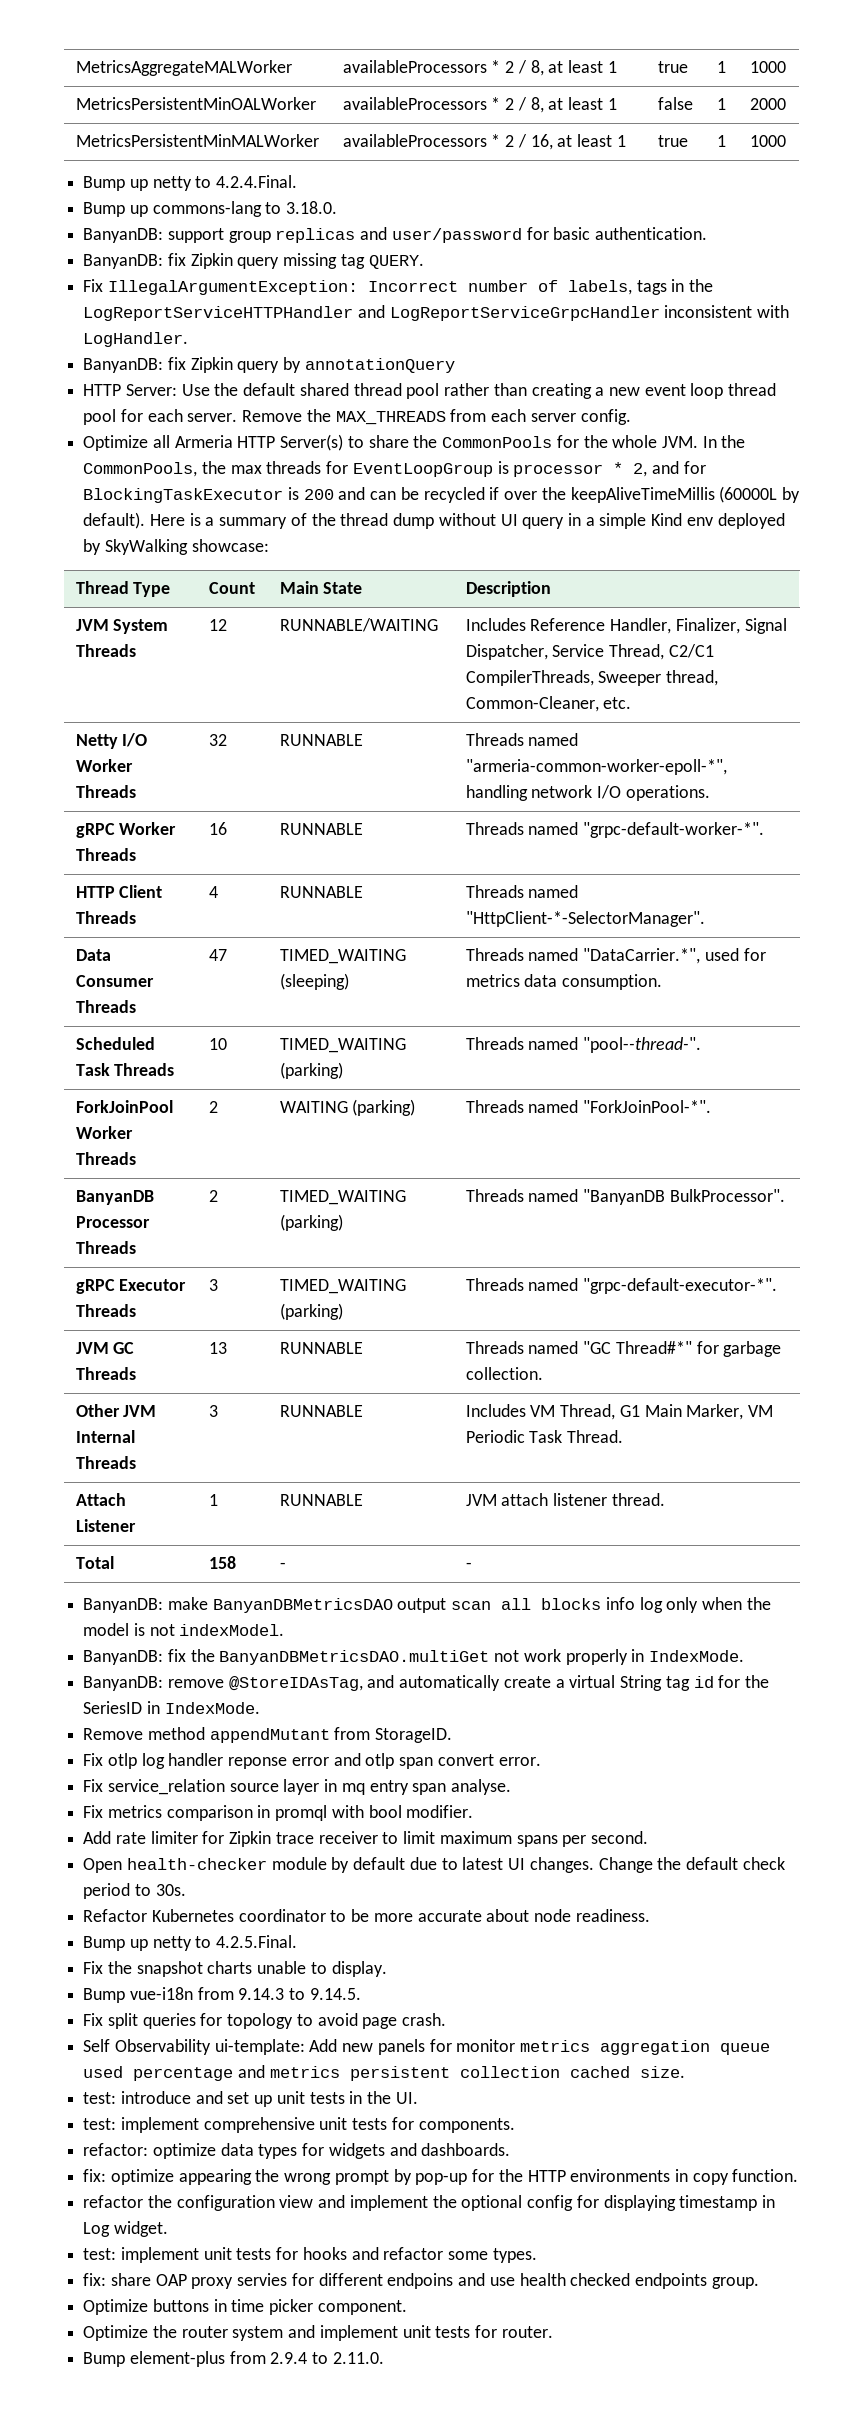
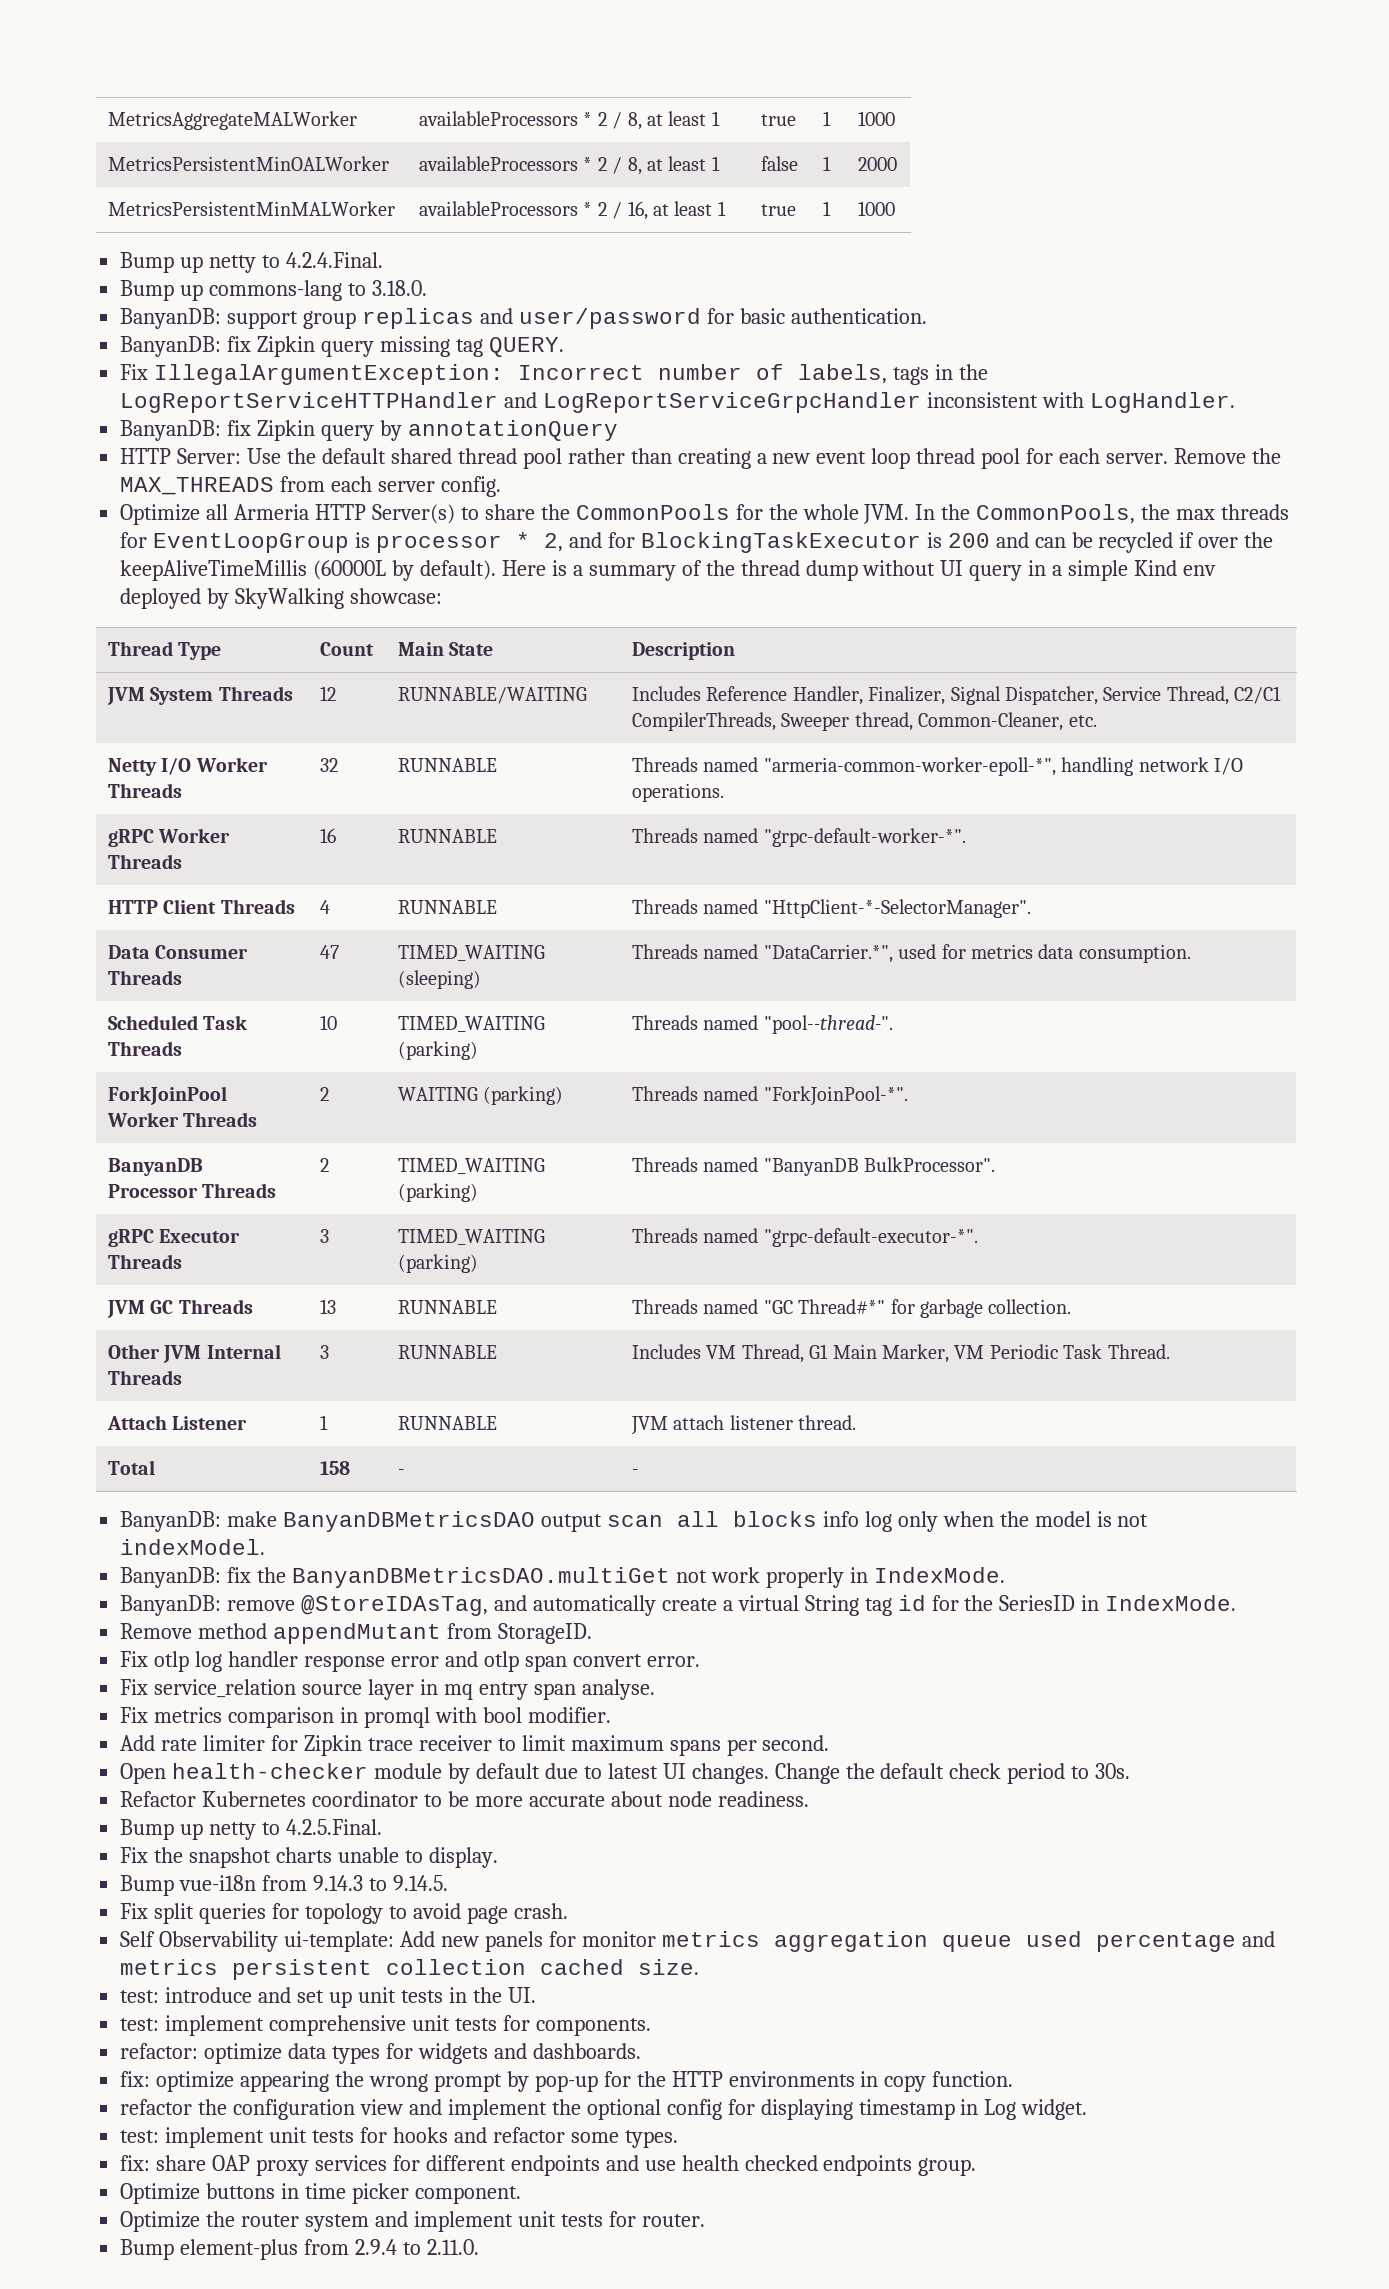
- Fix otlp log handler reponse error and otlp span convert error.
+ Fix otlp log handler response error and otlp span convert error.
- fix: share OAP proxy servies for different endpoins and use health checked endpoints group.
+ fix: share OAP proxy services for different endpoints and use health checked endpoints group.

